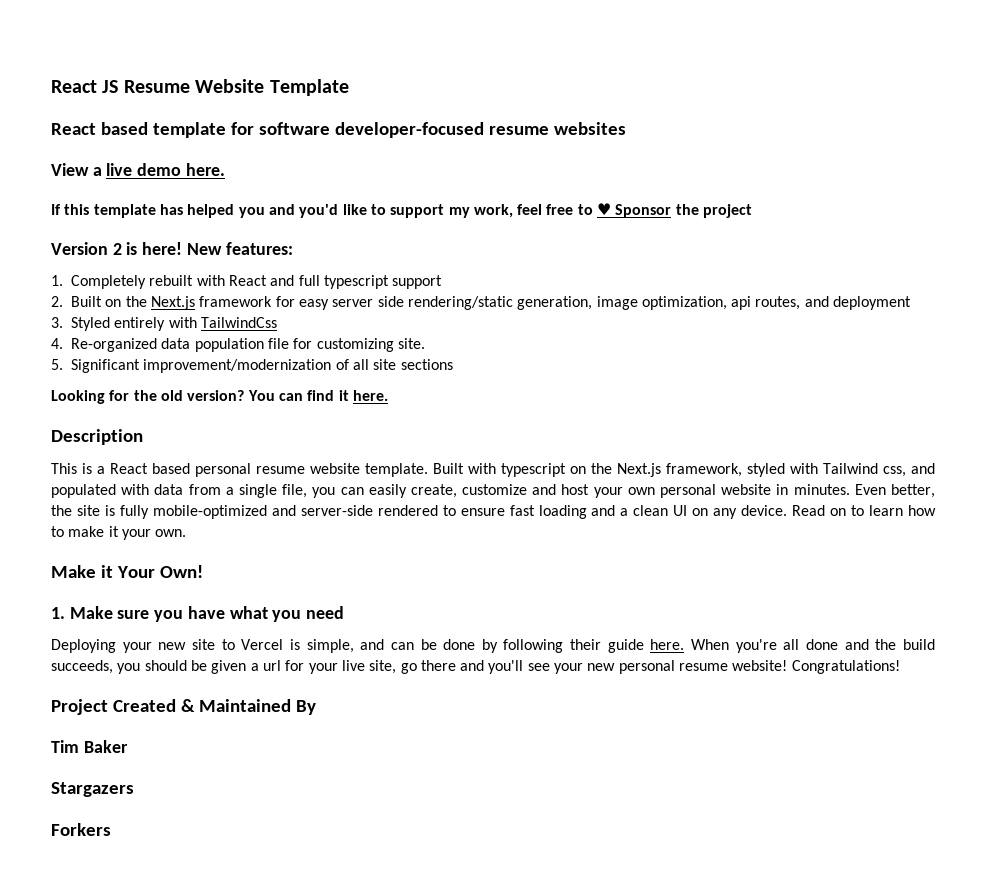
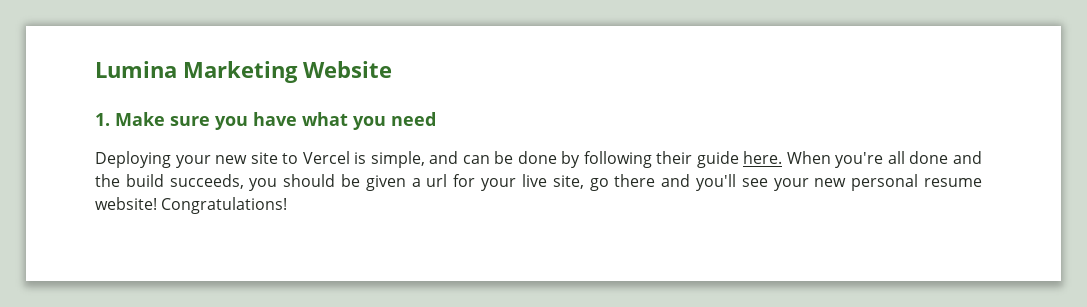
- React JS Resume Website Template
- React based template for software developer-focused resume websites
- View a live demo here.
- If this template has helped you and you'd like to support my work, feel free to ♥ Sponsor the project
- Version 2 is here! New features:
- 1. Completely rebuilt with React and full typescript support
- 2. Built on the Next.js framework for easy server side rendering/static generation, image optimization, api routes, and deployment
- 3. Styled entirely with TailwindCss
- 4. Re-organized data population file for customizing site.
- 5. Significant improvement/modernization of all site sections
- Looking for the old version? You can find it here.
- Description
- This is a React based personal resume website template. Built with typescript on the Next.js framework, styled with Tailwind css, and populated with data from a single file, you can easily create, customize and host your own personal website in minutes. Even better, the site is fully mobile-optimized and server-side rendered to ensure fast loading and a clean UI on any device. Read on to learn how to make it your own.
- Make it Your Own!
+ Lumina Marketing Website
- Project Created & Maintained By
- Tim Baker
- Stargazers
- Forkers

